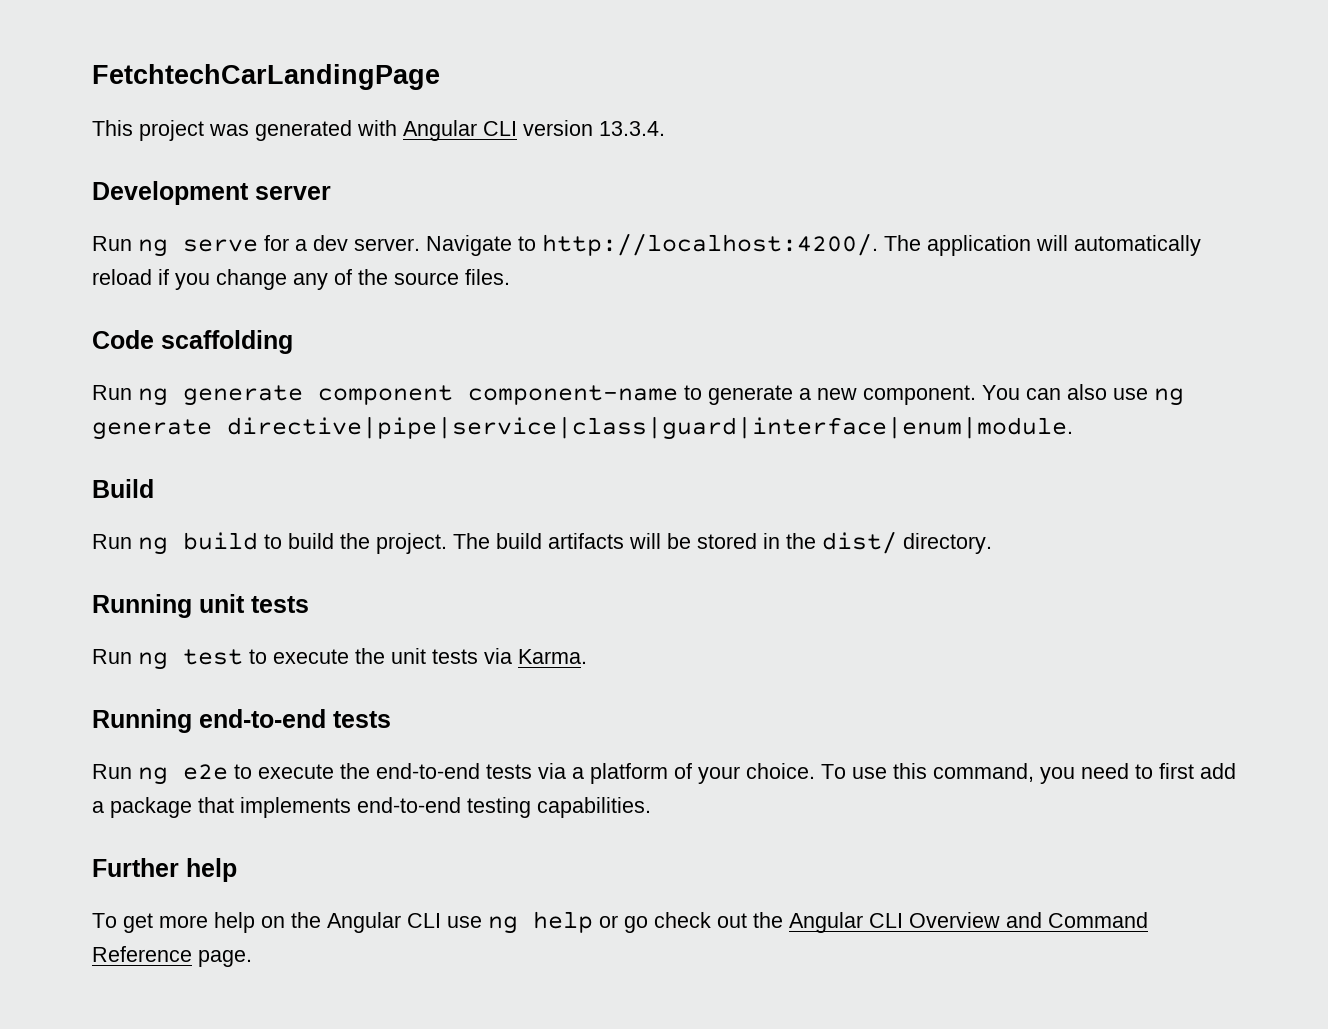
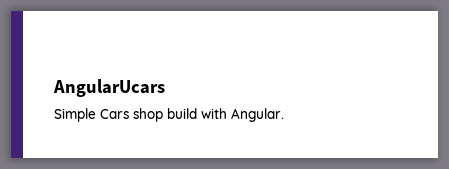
- FetchtechCarLandingPage
- This project was generated with Angular CLI version 13.3.4.
- Development server
- Run ng serve for a dev server. Navigate to http://localhost:4200/. The application will automatically reload if you change any of the source files.
- Code scaffolding
- Run ng generate component component-name to generate a new component. You can also use ng generate directive|pipe|service|class|guard|interface|enum|module.
- Build
- Run ng build to build the project. The build artifacts will be stored in the dist/ directory.
- Running unit tests
- Run ng test to execute the unit tests via Karma.
- Running end-to-end tests
- Run ng e2e to execute the end-to-end tests via a platform of your choice. To use this command, you need to first add a package that implements end-to-end testing capabilities.
- Further help
- To get more help on the Angular CLI use ng help or go check out the Angular CLI Overview and Command Reference page.
+ AngularUcars
+ Simple Cars shop build with Angular.

